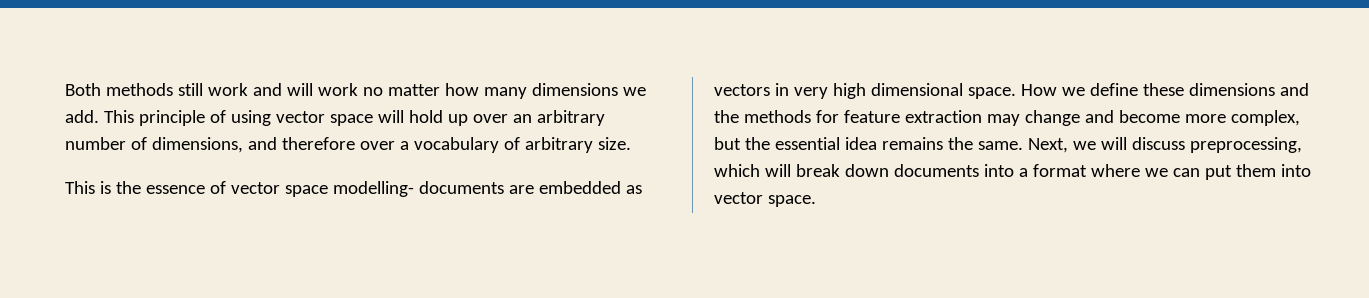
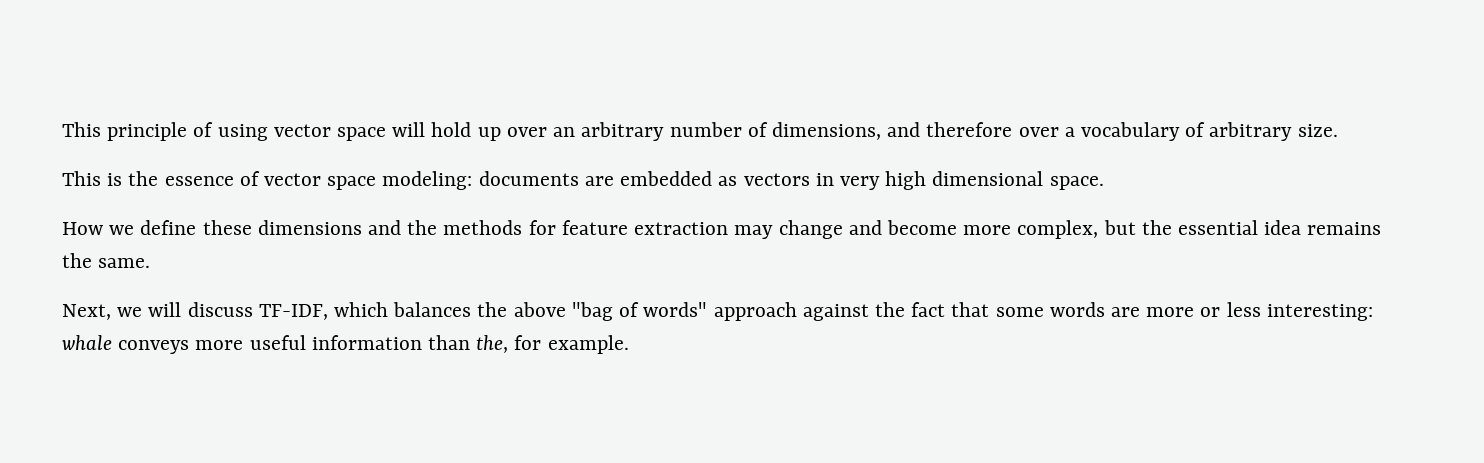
- Both methods still work and will work no matter how many dimensions we add.
- This is the essence of vector space modelling- documents are embedded as vectors in very high dimensional space. How we define these dimensions and the methods for feature extraction may change and become more complex, but the essential idea remains the same. Next, we will discuss preprocessing, which will break down documents into a format where we can put them into vector space.
+ This is the essence of vector space modeling: documents are embedded as vectors in very high dimensional space.
+ How we define these dimensions and the methods for feature extraction may change and become more complex, but the essential idea remains the same.
+ Next, we will discuss TF-IDF, which balances the above "bag of words" approach against the fact that some words are more or less interesting: whale conveys more useful information than the, for example.

